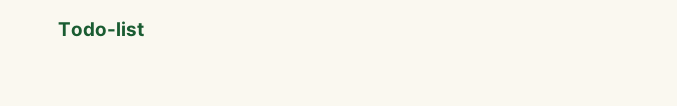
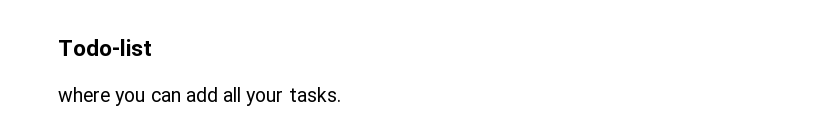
+ where you can add all your tasks.

